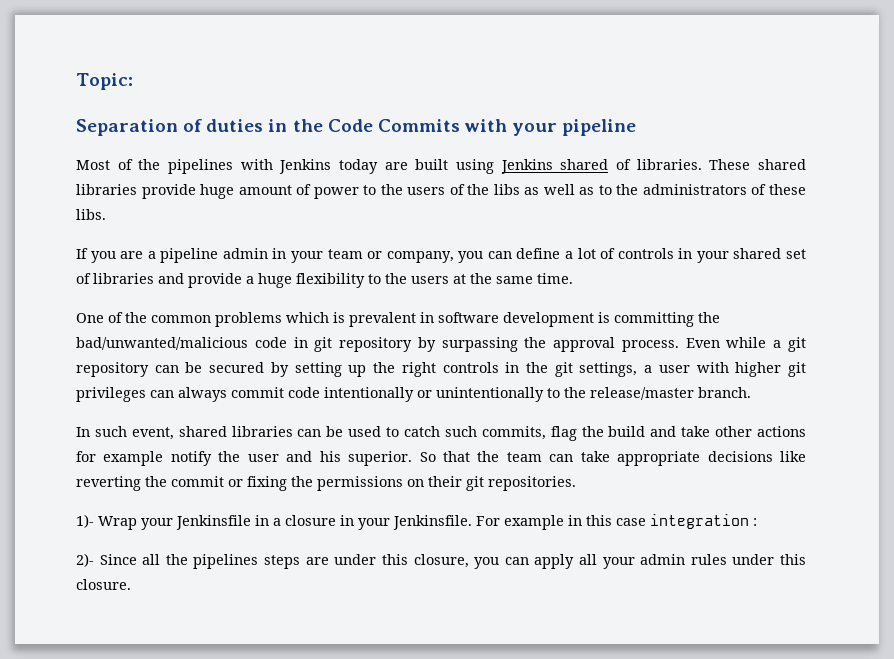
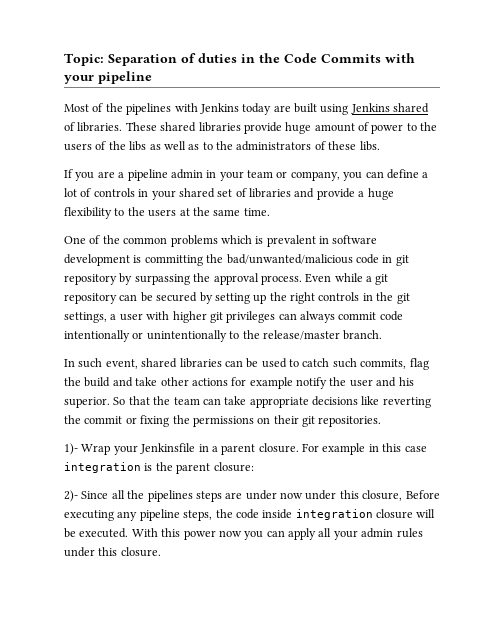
- Topic:
- Separation of duties in the Code Commits with your pipeline
+ Topic: Separation of duties in the Code Commits with your pipeline
- 1)- Wrap your Jenkinsfile in a closure in your Jenkinsfile.
+ 1)- Wrap your Jenkinsfile in a parent closure.
- For example in this case integration :
+ For example in this case integration is the parent closure:
- 2)- Since all the pipelines steps are under this closure, you can apply all your admin rules under this closure.
+ 2)- Since all the pipelines steps are under now under this closure, Before executing any pipeline steps, the code inside integration closure will be executed. With this power now you can apply all your admin rules under this closure.

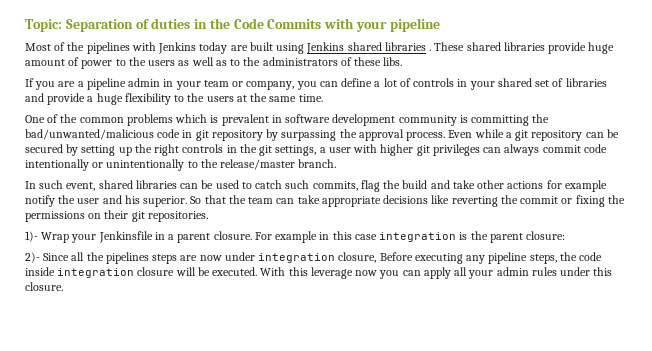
- Most of the pipelines with Jenkins today are built using Jenkins shared of libraries.
+ Most of the pipelines with Jenkins today are built using Jenkins shared libraries .
- These shared libraries provide huge amount of power to the users of the libs as well as to the administrators of these libs.
+ These shared libraries provide huge amount of power to the users as well as to the administrators of these libs.
- One of the common problems which is prevalent in software development is committing the bad/unwanted/malicious code in git repository by surpassing the approval process.
+ One of the common problems which is prevalent in software development community is committing the bad/unwanted/malicious code in git repository by surpassing the approval process.
- 2)- Since all the pipelines steps are under now under this closure, Before executing any pipeline steps, the code inside integration closure will be executed.
+ 2)- Since all the pipelines steps are now under integration closure, Before executing any pipeline steps, the code inside integration closure will be executed.
- With this power now you can apply all your admin rules under this closure.
+ With this leverage now you can apply all your admin rules under this closure.

